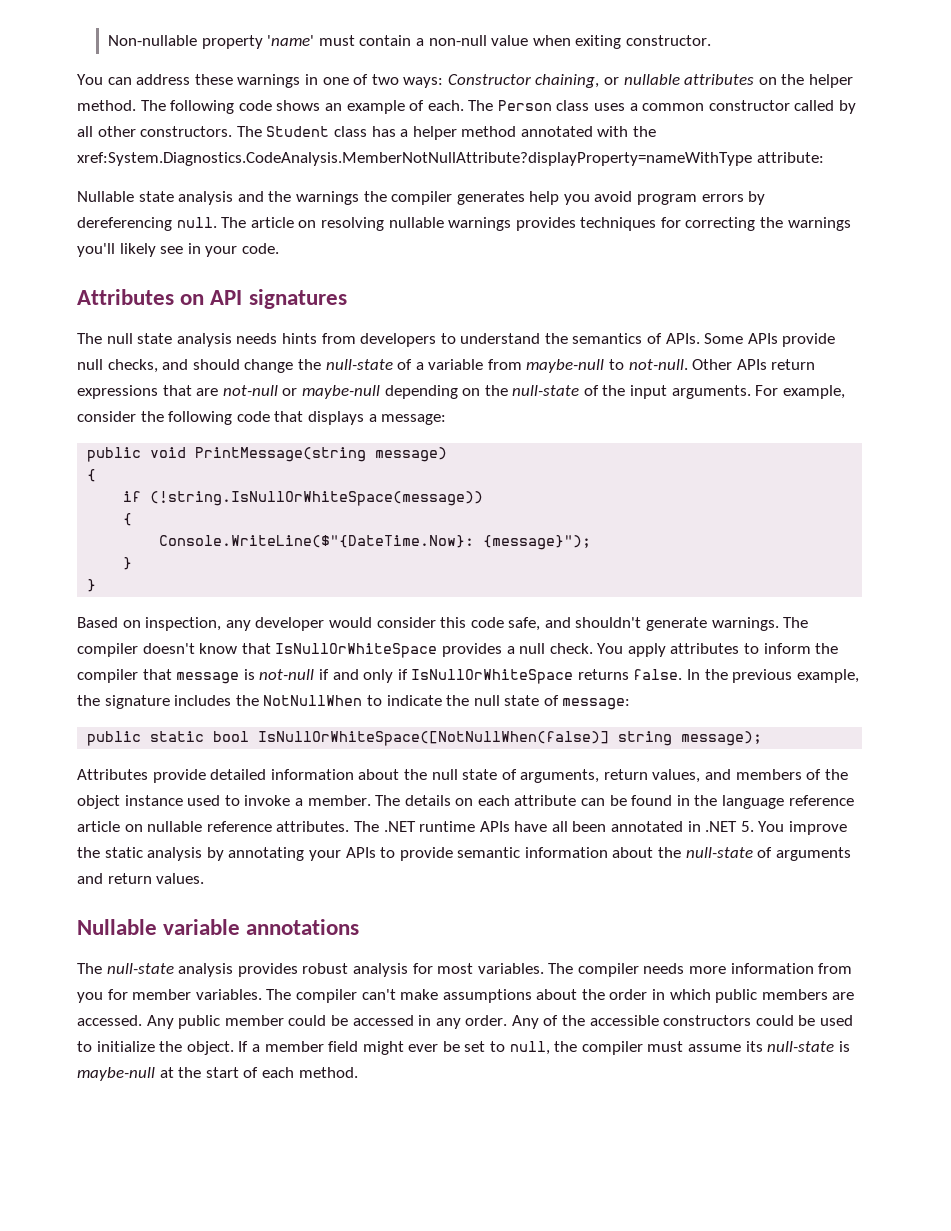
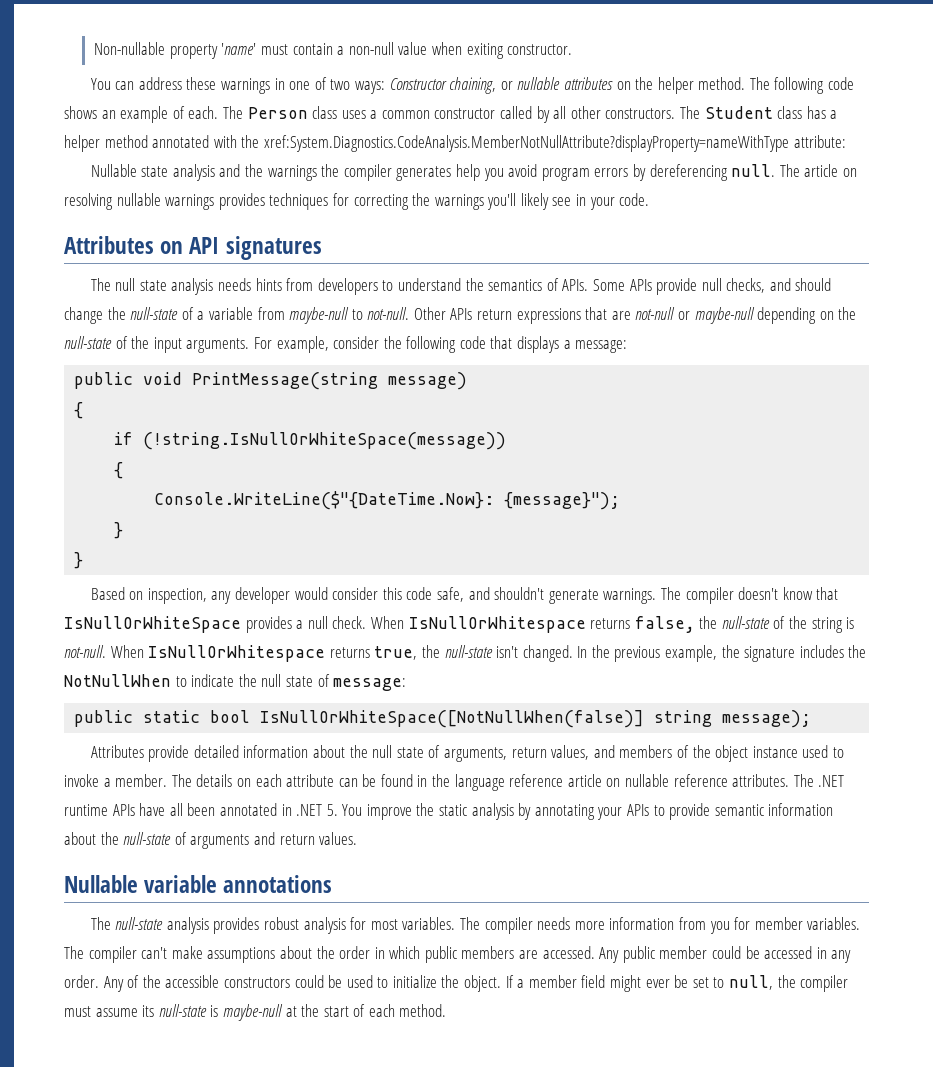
- You apply attributes to inform the compiler that message is not-null if and only if IsNullOrWhiteSpace returns false.
+ When IsNullOrWhitespace returns false, the null-state of the string is not-null. When IsNullOrWhitespace returns true, the null-state isn't changed.

